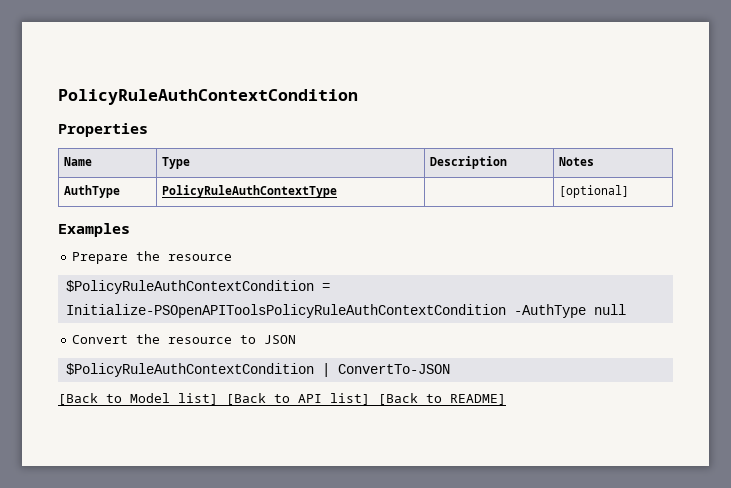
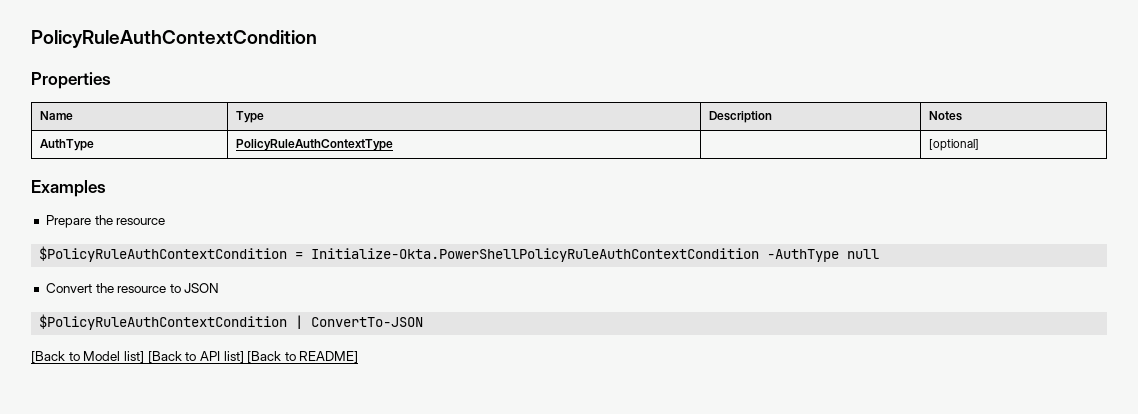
- $PolicyRuleAuthContextCondition = Initialize-PSOpenAPIToolsPolicyRuleAuthContextCondition -AuthType null
+ $PolicyRuleAuthContextCondition = Initialize-Okta.PowerShellPolicyRuleAuthContextCondition -AuthType null

